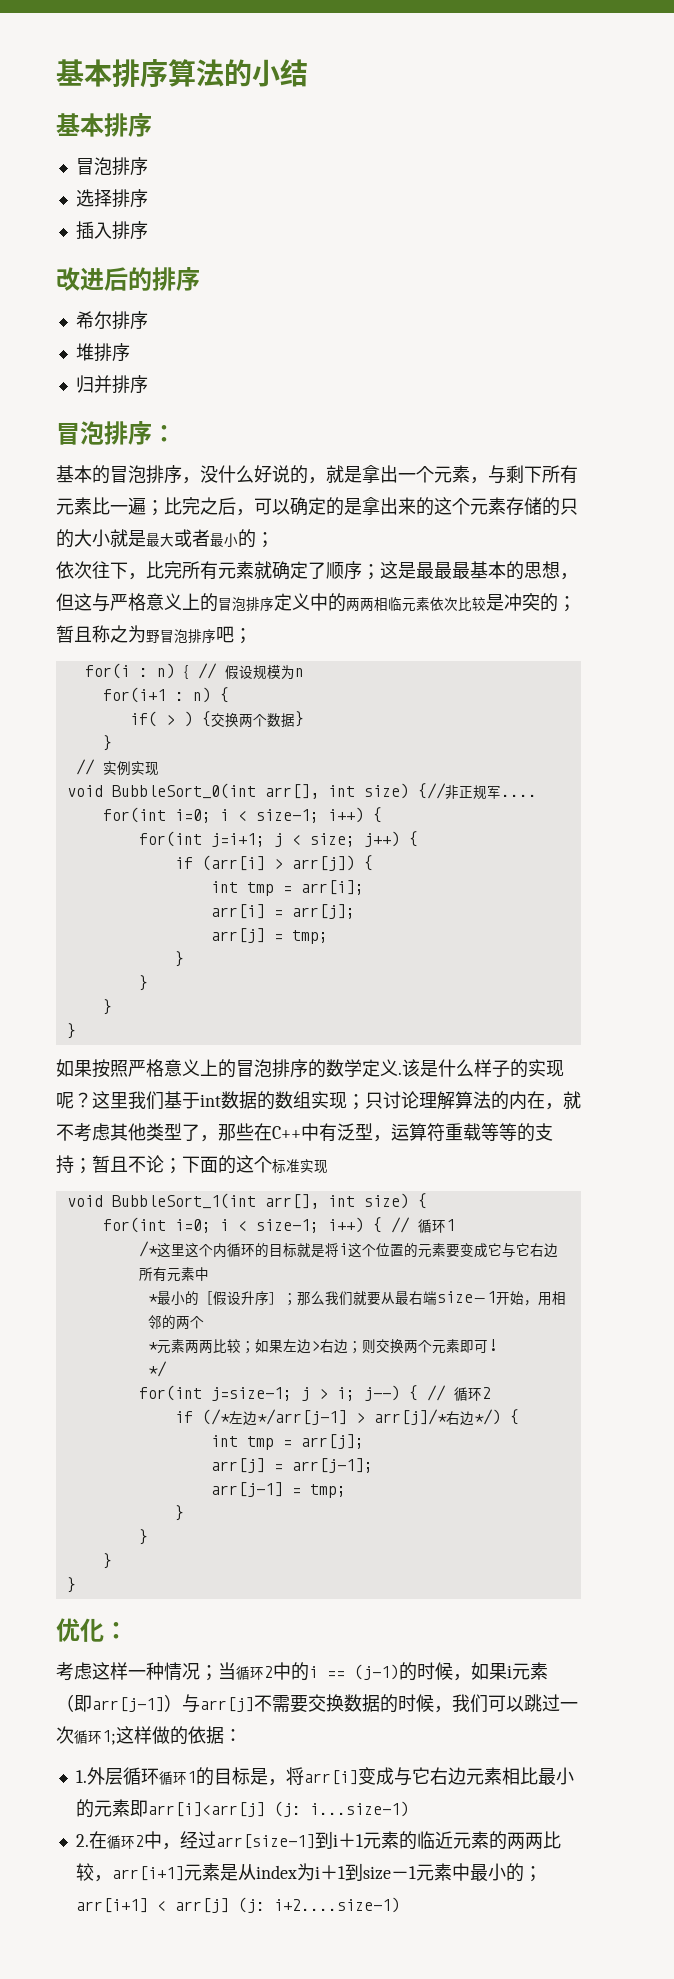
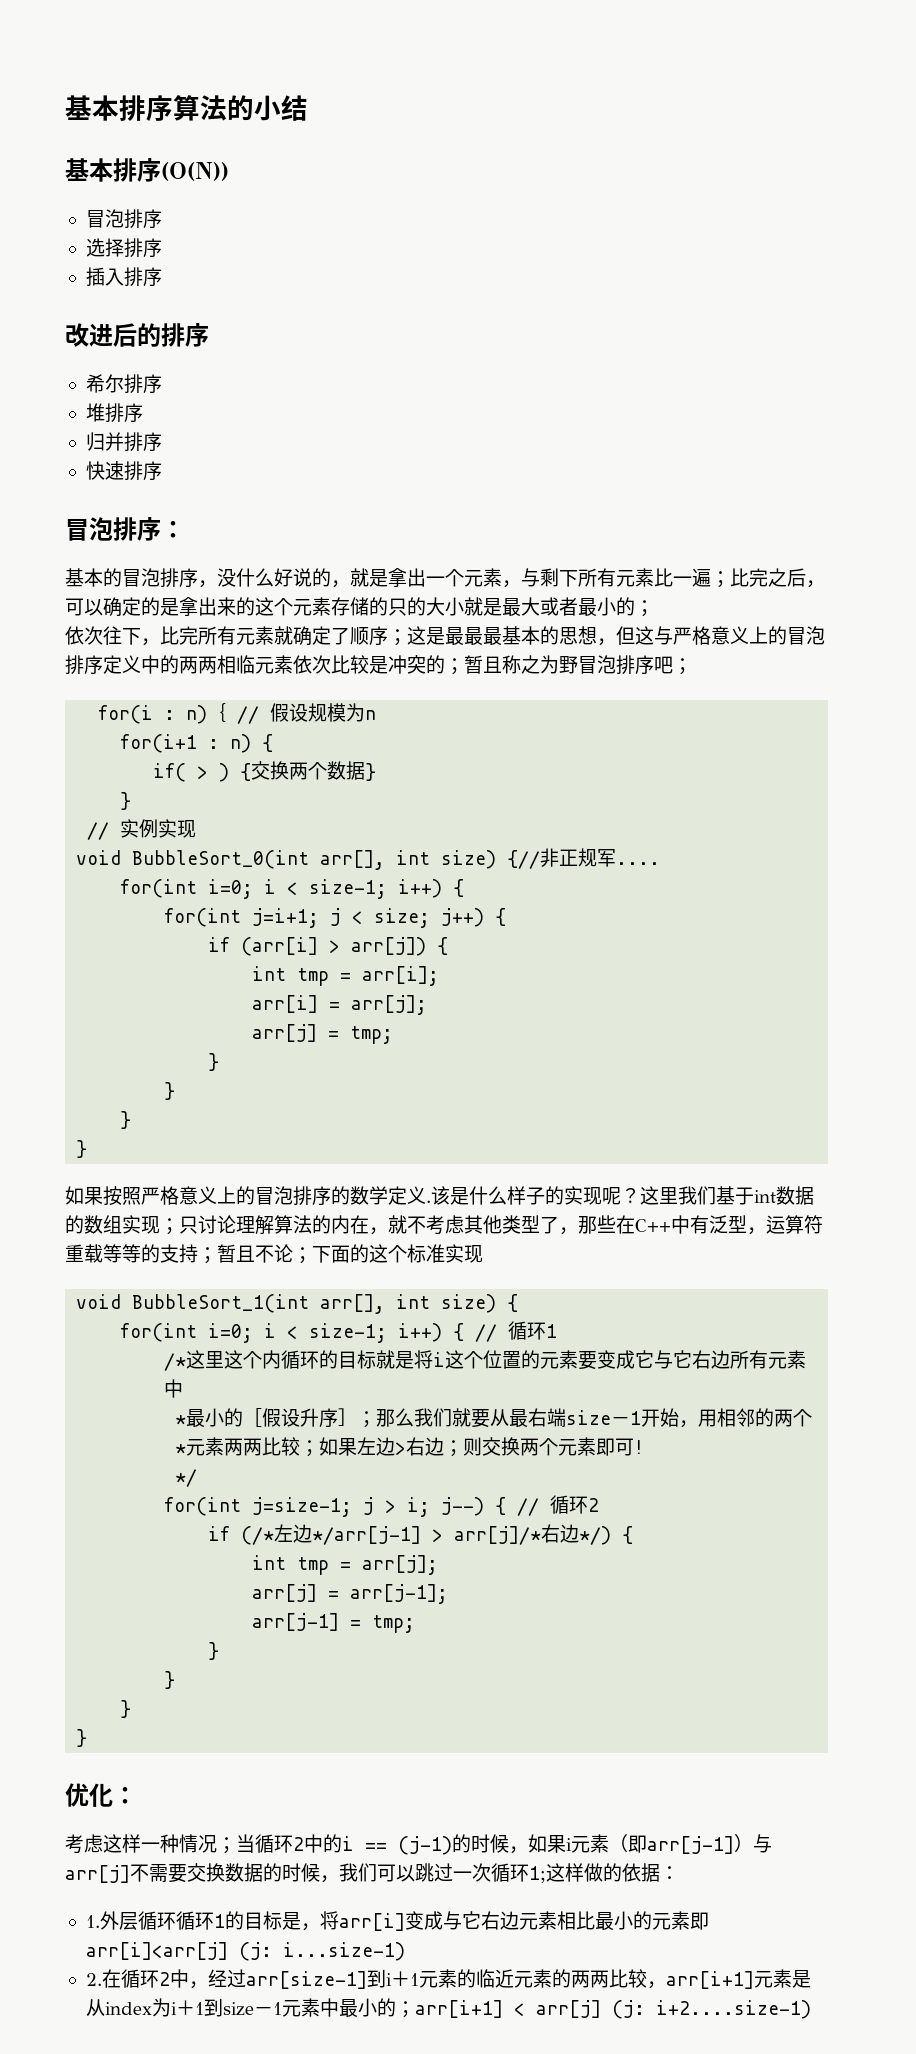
  基本排序算法的小结
- 基本排序
+ 基本排序(O(N))
+ 快速排序

